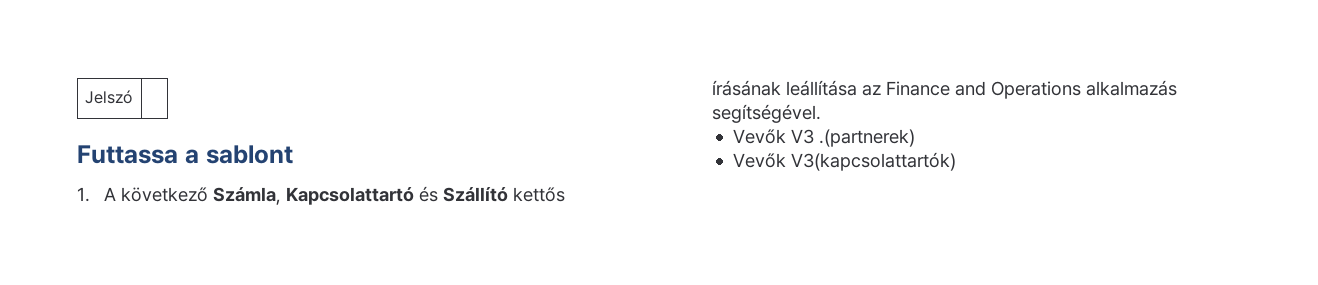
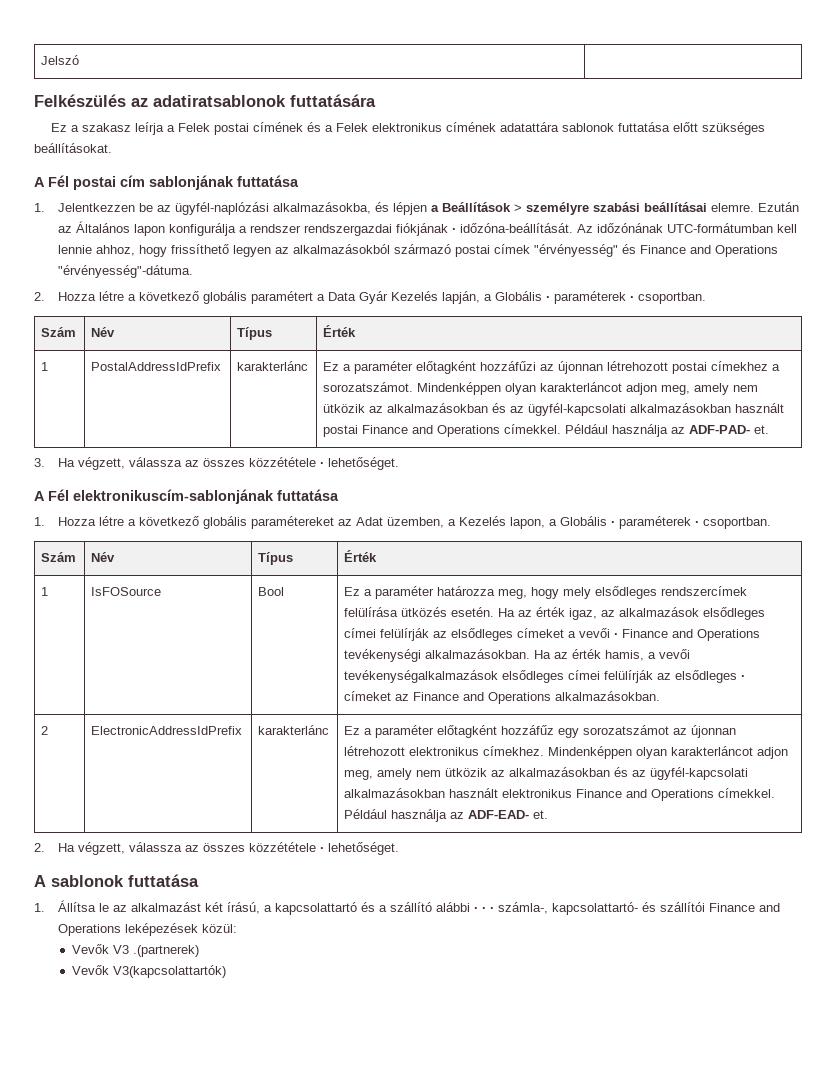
- Futtassa a sablont
- 1. A következő Számla, Kapcsolattartó és Szállító kettős írásának leállítása az Finance and Operations alkalmazás segítségével.
+ Felkészülés az adatiratsablonok futtatására
+ Ez a szakasz leírja a Felek postai címének és a Felek elektronikus címének adatattára sablonok futtatása előtt szükséges beállításokat.
+ A Fél postai cím sablonjának futtatása
+ 1. Jelentkezzen be az ügyfél-naplózási alkalmazásokba, és lépjen a Beállítások > személyre szabási beállításai elemre. Ezután az Általános lapon konfigurálja a rendszer rendszergazdai fiókjának · időzóna-beállítását. Az időzónának UTC-formátumban kell lennie ahhoz, hogy frissíthető legyen az alkalmazásokból származó postai címek "érvényesség" és Finance and Operations "érvényesség"-dátuma.
+ 2. Hozza létre a következő globális paramétert a Data Gyár Kezelés lapján, a Globális · paraméterek · csoportban.
+ Szám | Név | Típus | Érték
+ 1 | PostalAddressIdPrefix | karakterlánc | Ez a paraméter előtagként hozzáfűzi az újonnan létrehozott postai címekhez a sorozatszámot. Mindenképpen olyan karakterláncot adjon meg, amely nem ütközik az alkalmazásokban és az ügyfél-kapcsolati alkalmazásokban használt postai Finance and Operations címekkel. Például használja az ADF-PAD- et.
+ 3. Ha végzett, válassza az összes közzététele · lehetőséget.
+ A Fél elektronikuscím-sablonjának futtatása
+ 1. Hozza létre a következő globális paramétereket az Adat üzemben, a Kezelés lapon, a Globális · paraméterek · csoportban.
+ Szám | Név | Típus | Érték
+ 1 | IsFOSource | Bool | Ez a paraméter határozza meg, hogy mely elsődleges rendszercímek felülírása ütközés esetén. Ha az érték igaz, az alkalmazások elsődleges címei felülírják az elsődleges címeket a vevői · Finance and Operations tevékenységi alkalmazásokban. Ha az érték hamis, a vevői tevékenységalkalmazások elsődleges címei felülírják az elsődleges · címeket az Finance and Operations alkalmazásokban.
+ 2 | ElectronicAddressIdPrefix | karakterlánc | Ez a paraméter előtagként hozzáfűz egy sorozatszámot az újonnan létrehozott elektronikus címekhez. Mindenképpen olyan karakterláncot adjon meg, amely nem ütközik az alkalmazásokban és az ügyfél-kapcsolati alkalmazásokban használt elektronikus Finance and Operations címekkel. Például használja az ADF-EAD- et.
+ 2. Ha végzett, válassza az összes közzététele · lehetőséget.
+ A sablonok futtatása
+ 1. Állítsa le az alkalmazást két írású, a kapcsolattartó és a szállító alábbi · · · számla-, kapcsolattartó- és szállítói Finance and Operations leképezések közül:

